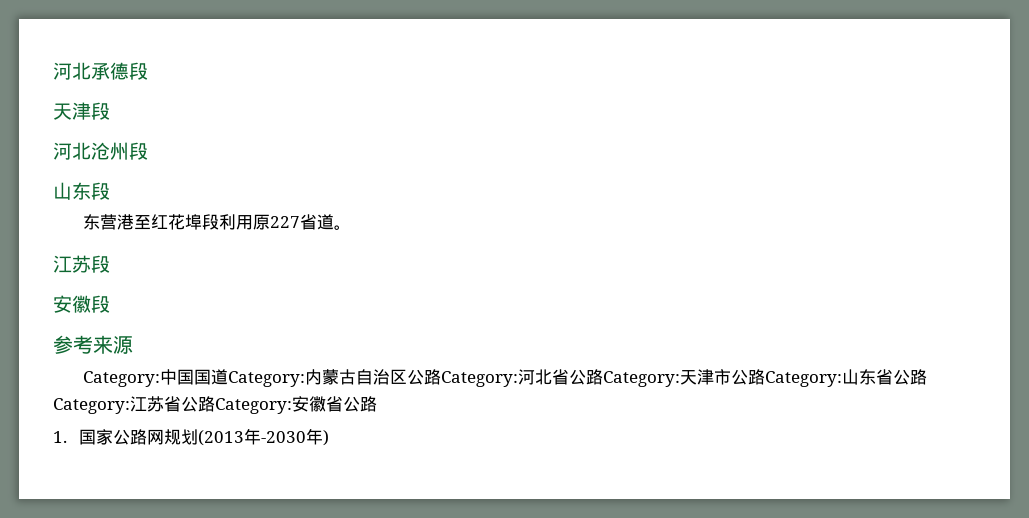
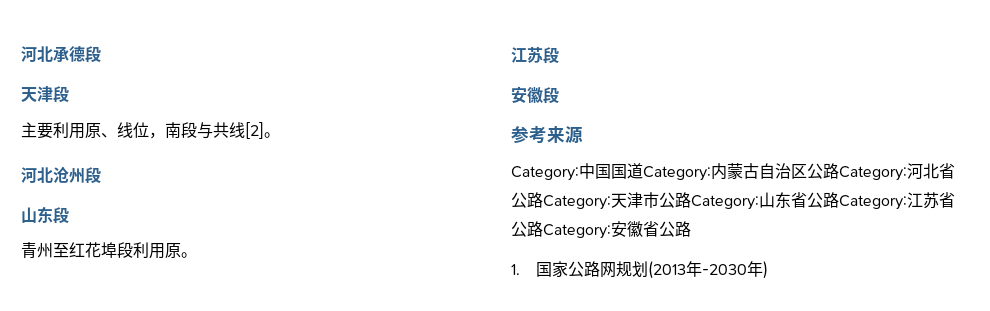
+ 主要利用原、线位，南段与共线[2]。
- 东营港至红花埠段利用原227省道。
+ 青州至红花埠段利用原。

